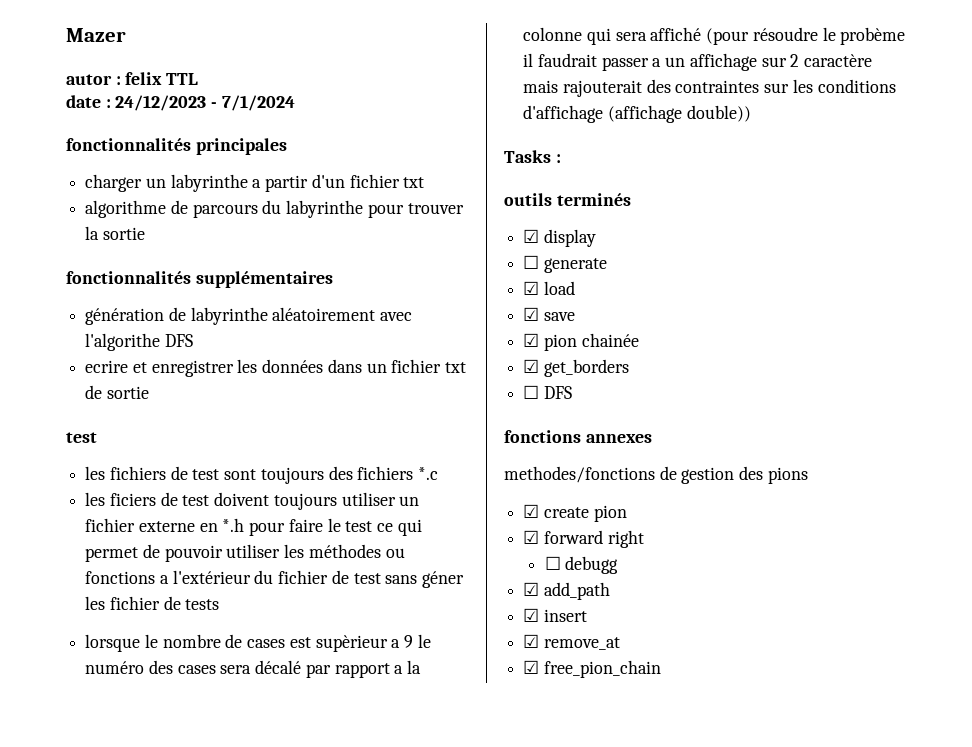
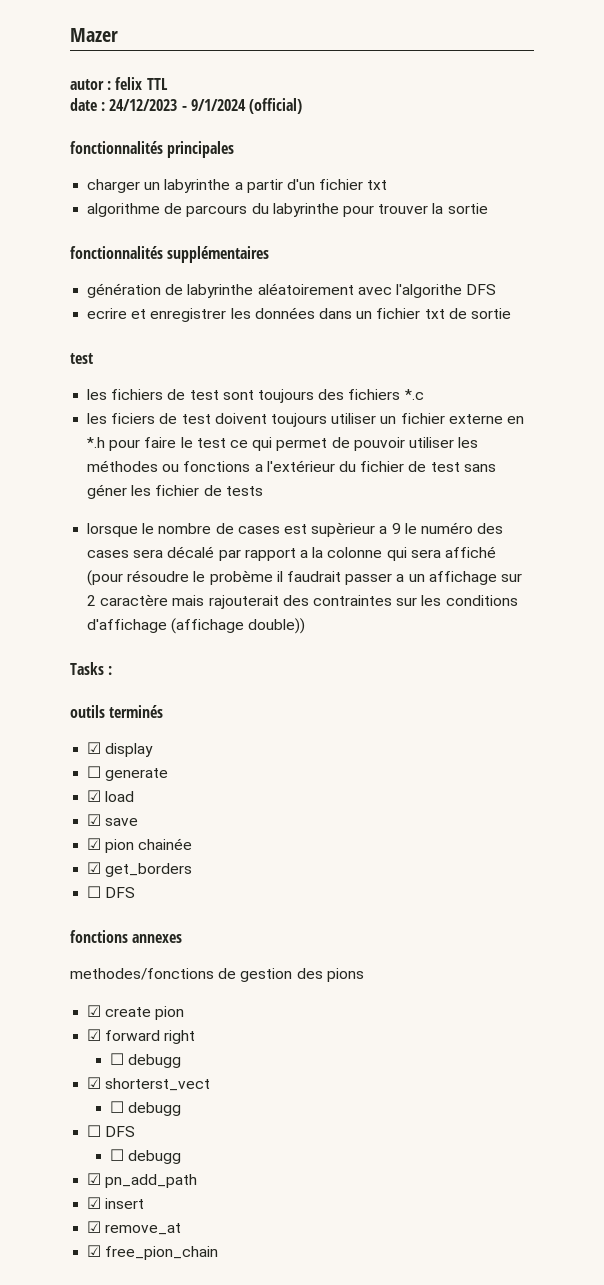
- date : 24/12/2023 - 7/1/2024
+ date : 24/12/2023 - 9/1/2024 (official)
- ☑ add_path
+ ☑ shorterst_vect
+ ☐ debugg
+ ☐ DFS
+ ☐ debugg
+ ☑ pn_add_path

